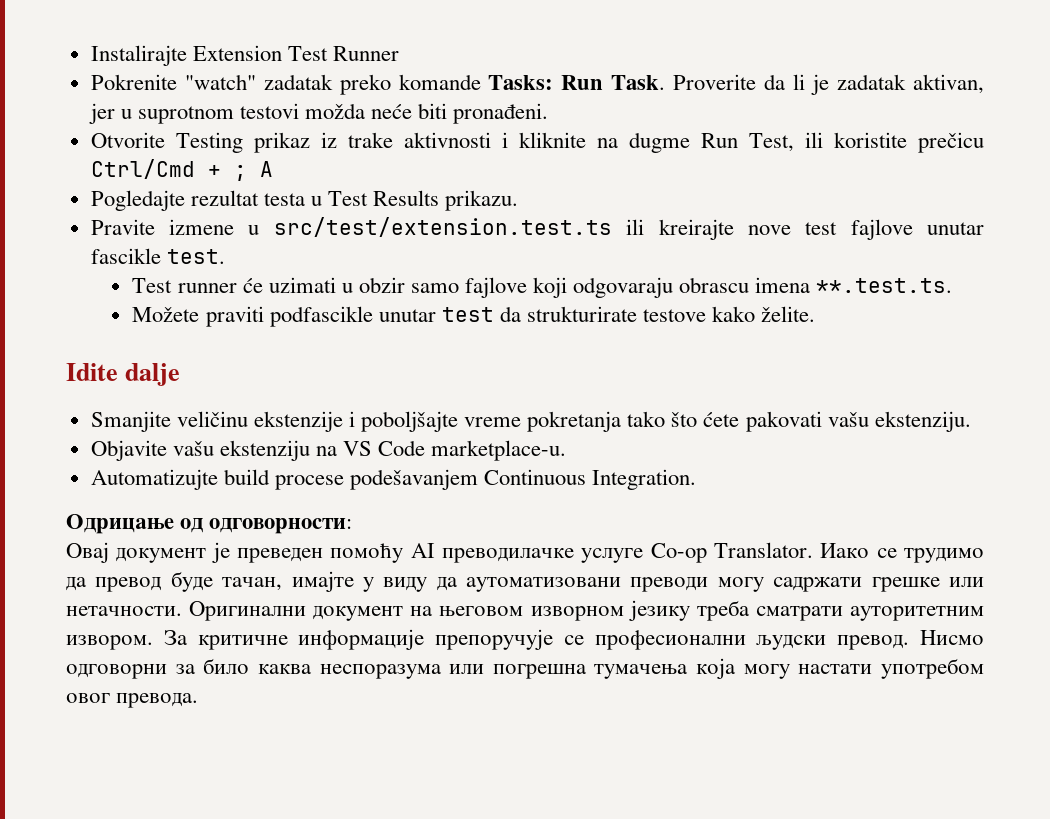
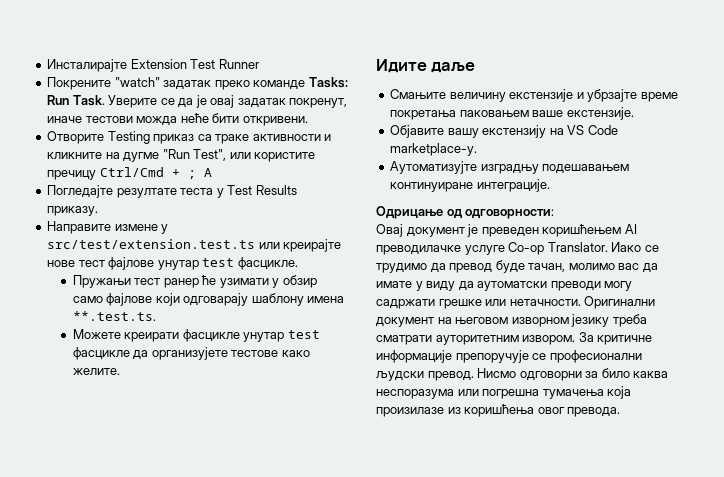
- Instalirajte Extension Test Runner
+ Инсталирајте Extension Test Runner
- Pokrenite "watch" zadatak preko komande Tasks: Run Task. Proverite da li je zadatak aktivan, jer u suprotnom testovi možda neće biti pronađeni.
- Otvorite Testing prikaz iz trake aktivnosti i kliknite na dugme Run Test, ili koristite prečicu Ctrl/Cmd + ; A
- Pogledajte rezultat testa u Test Results prikazu.
- Pravite izmene u src/test/extension.test.ts ili kreirajte nove test fajlove unutar fascikle test.
- Test runner će uzimati u obzir samo fajlove koji odgovaraju obrascu imena **.test.ts.
- Možete praviti podfascikle unutar test da strukturirate testove kako želite.
- Idite dalje
- Smanjite veličinu ekstenzije i poboljšajte vreme pokretanja tako što ćete pakovati vašu ekstenziju.
- Objavite vašu ekstenziju na VS Code marketplace-u.
- Automatizujte build procese podešavanjem Continuous Integration.
+ Покрените "watch" задатак преко команде Tasks: Run Task. Уверите се да је овај задатак покренут, иначе тестови можда неће бити откривени.
+ Отворите Testing приказ са траке активности и кликните на дугме "Run Test", или користите пречицу Ctrl/Cmd + ; A
+ Погледајте резултате теста у Test Results приказу.
+ Направите измене у src/test/extension.test.ts или креирајте нове тест фајлове унутар test фасцикле.
+ Пружањи тест ранер ће узимати у обзир само фајлове који одговарају шаблону имена **.test.ts.
+ Можете креирати фасцикле унутар test фасцикле да организујете тестове како желите.
+ Идите даље
+ Смањите величину екстензије и убрзајте време покретања паковањем ваше екстензије.
+ Објавите вашу екстензију на VS Code marketplace-у.
+ Аутоматизујте изградњу подешавањем континуиране интеграције.
- Овај документ је преведен помоћу AI преводилачке услуге Co-op Translator.
+ Овај документ је преведен коришћењем AI преводилачке услуге Co-op Translator.
- Иако се трудимо да превод буде тачан, имајте у виду да аутоматизовани преводи могу садржати грешке или нетачности.
+ Иако се трудимо да превод буде тачан, молимо вас да имате у виду да аутоматски преводи могу садржати грешке или нетачности.
- Нисмо одговорни за било каква неспоразума или погрешна тумачења која могу настати употребом овог превода.
+ Нисмо одговорни за било каква неспоразума или погрешна тумачења која произилазе из коришћења овог превода.

